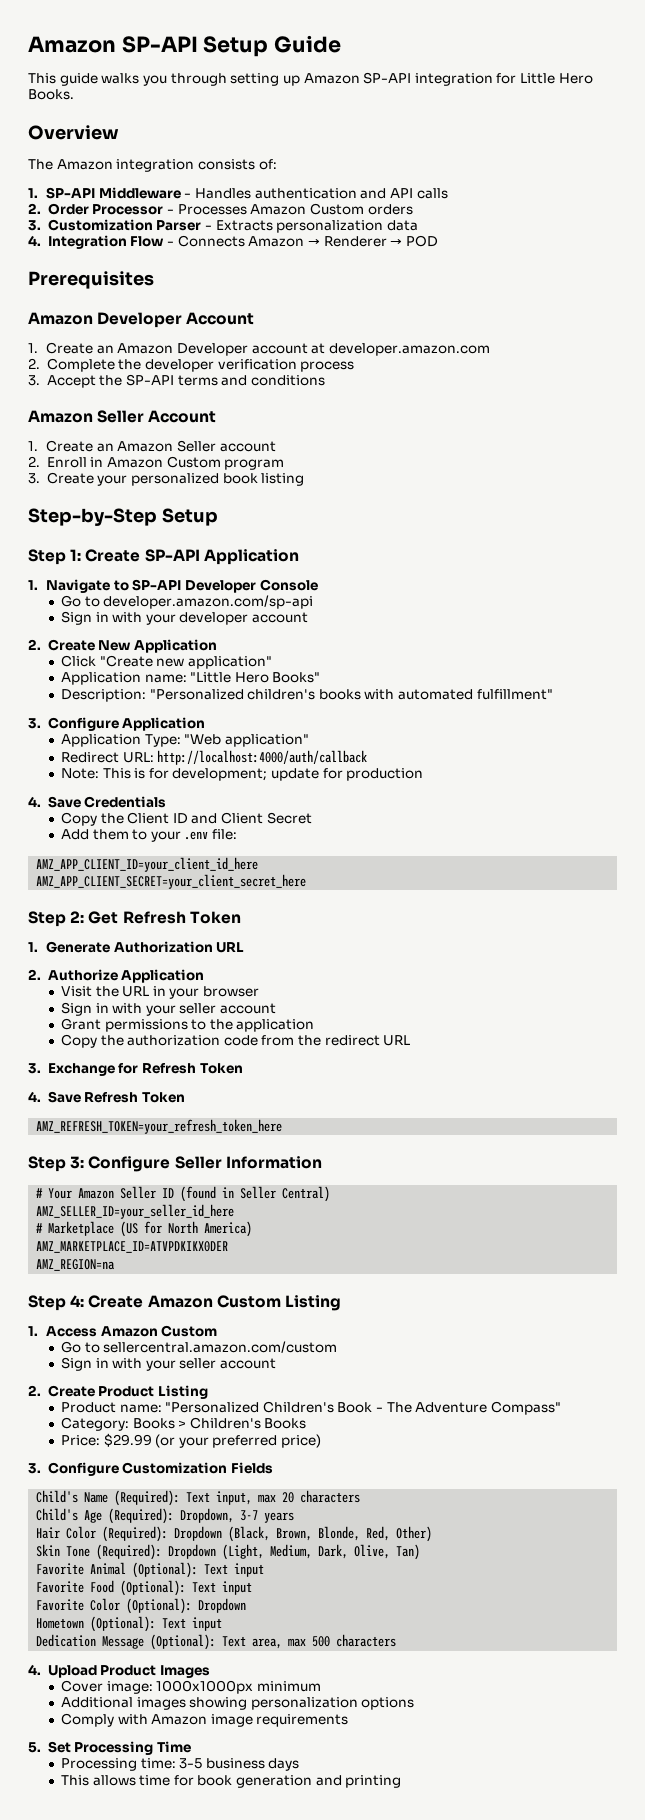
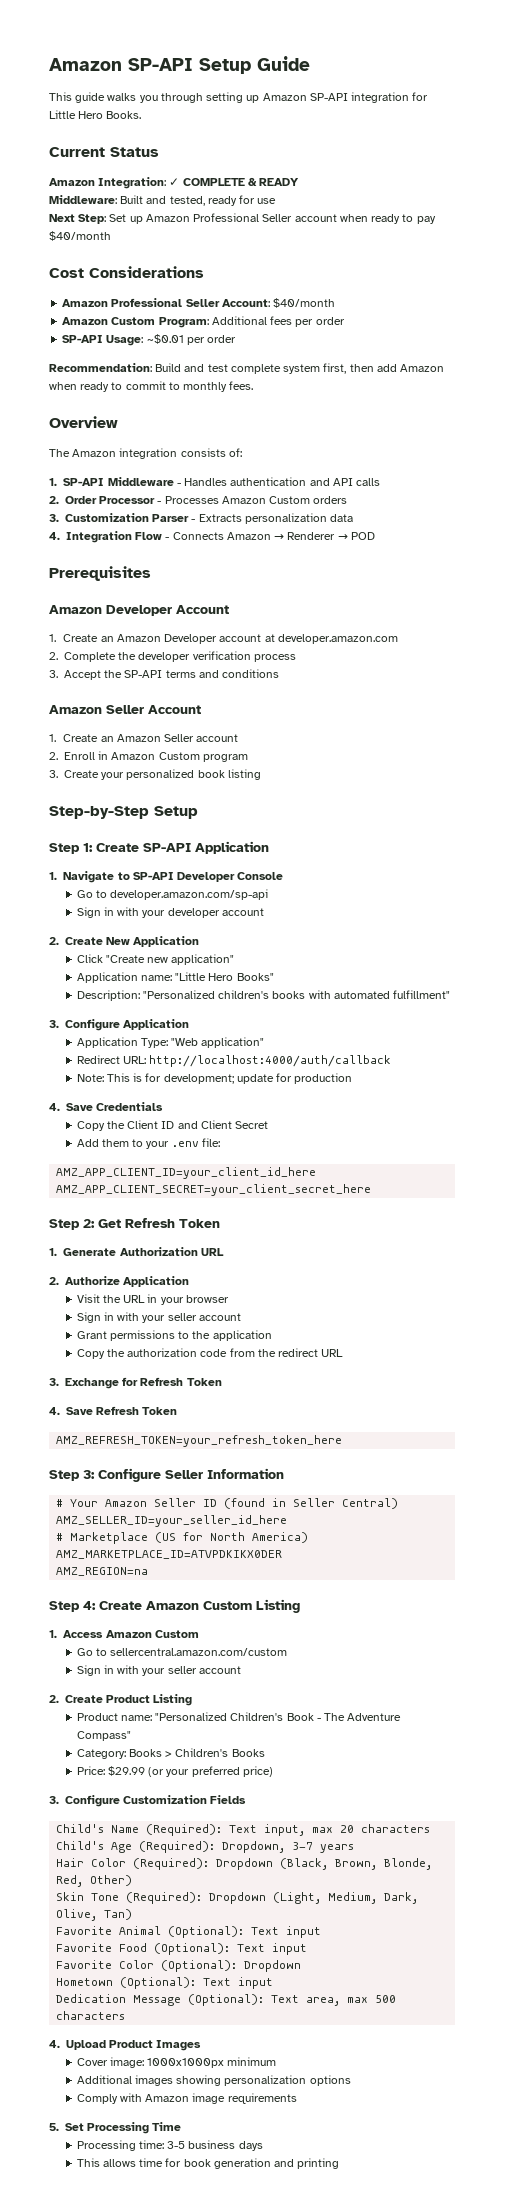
+ Current Status
+ Amazon Integration: ✓ COMPLETE & READY
+ Middleware: Built and tested, ready for use
+ Next Step: Set up Amazon Professional Seller account when ready to pay $40/month
+ Cost Considerations
+ Amazon Professional Seller Account: $40/month
+ Amazon Custom Program: Additional fees per order
+ SP-API Usage: ~$0.01 per order
+ Recommendation: Build and test complete system first, then add Amazon when ready to commit to monthly fees.

